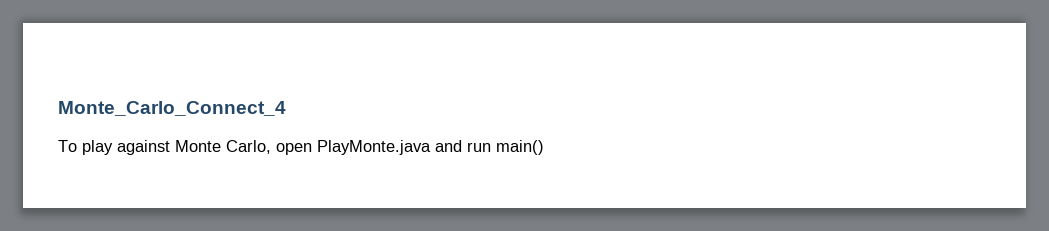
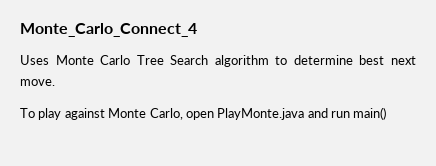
+ Uses Monte Carlo Tree Search algorithm to determine best next move.

